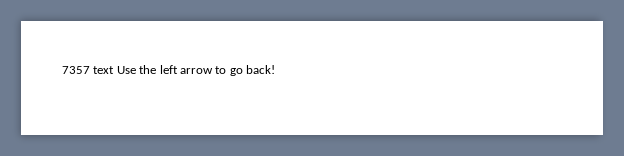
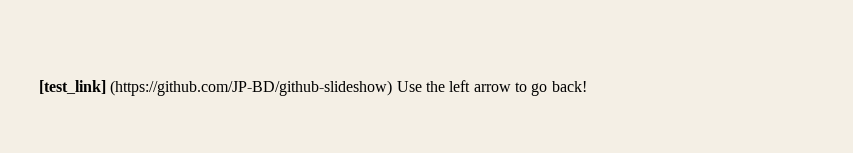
- 7357 text Use the left arrow to go back!
+ [test_link] (https://github.com/JP-BD/github-slideshow) Use the left arrow to go back!

